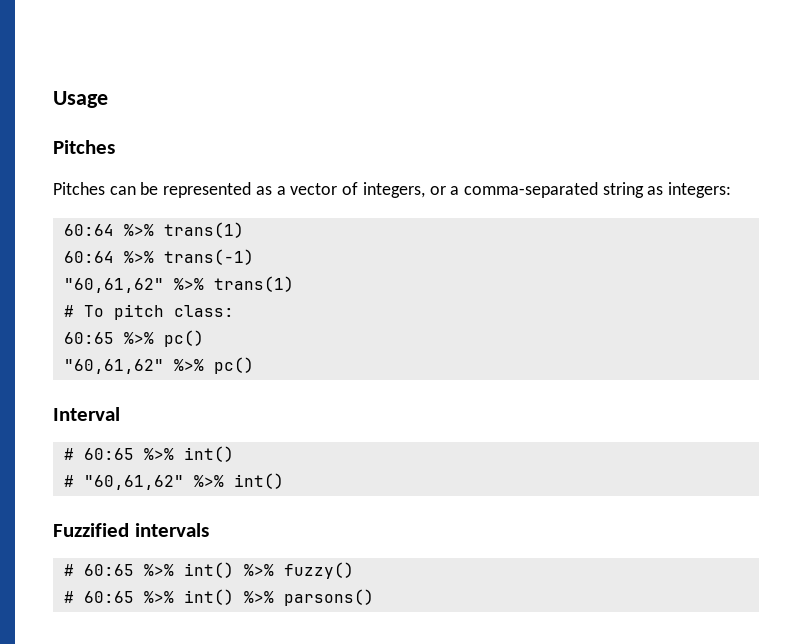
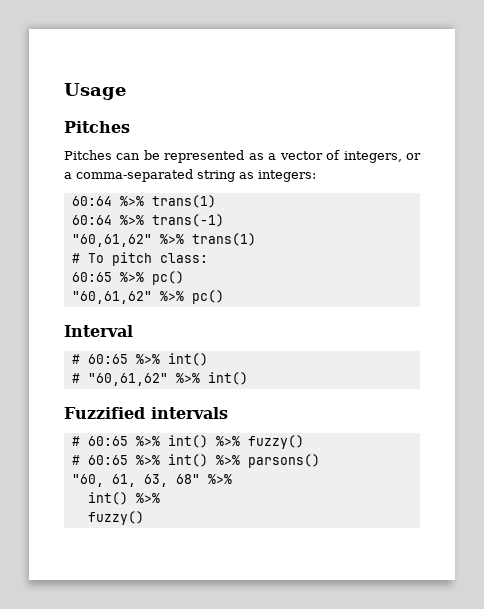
+ "60, 61, 63, 68" %>%
+ int() %>%
+ fuzzy()

